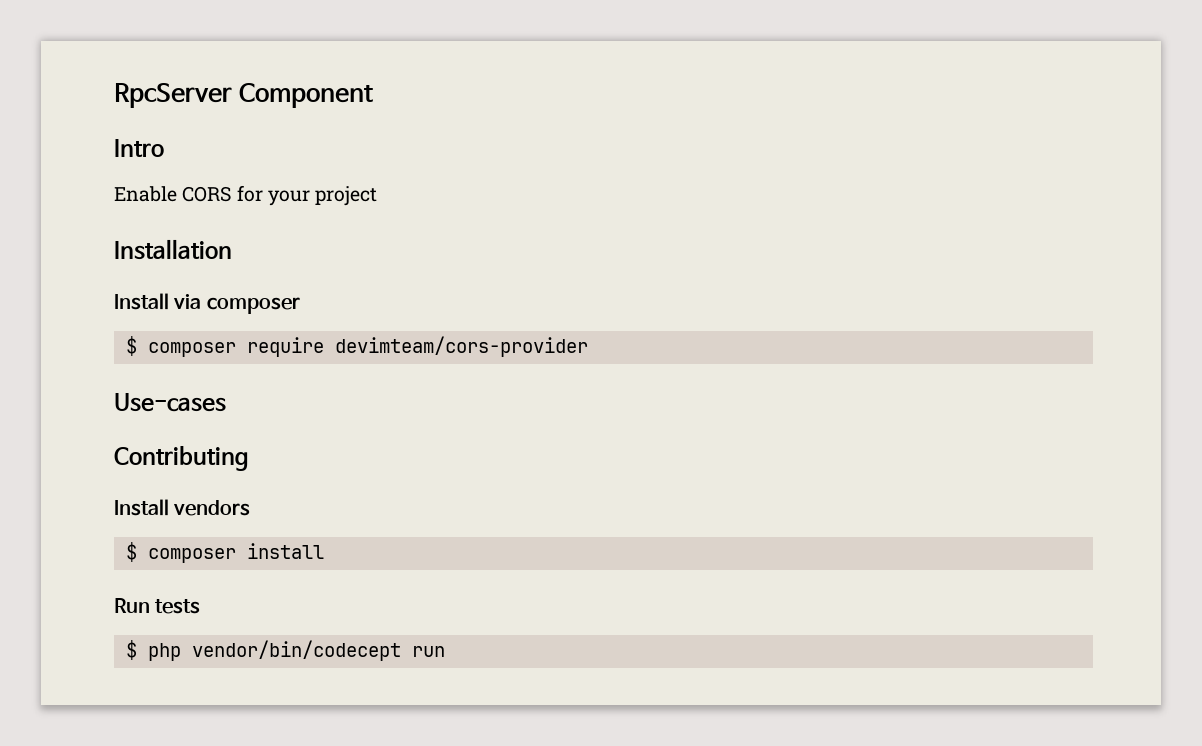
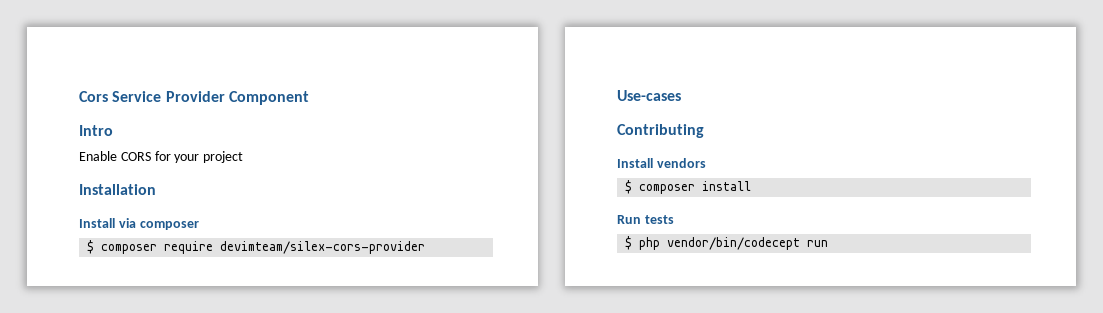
- RpcServer Component
+ Cors Service Provider Component
- $ composer require devimteam/cors-provider
+ $ composer require devimteam/silex-cors-provider

